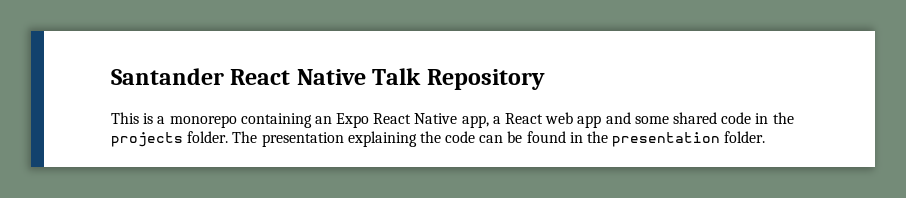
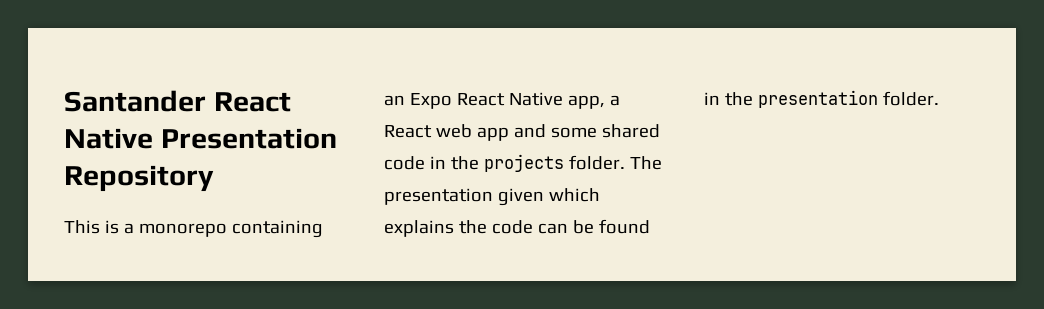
- Santander React Native Talk Repository
+ Santander React Native Presentation Repository
- The presentation explaining the code can be found in the presentation folder.
+ The presentation given which explains the code can be found in the presentation folder.

